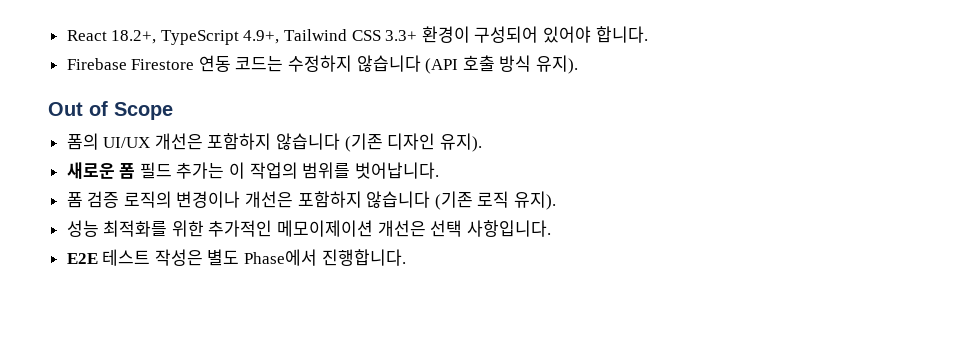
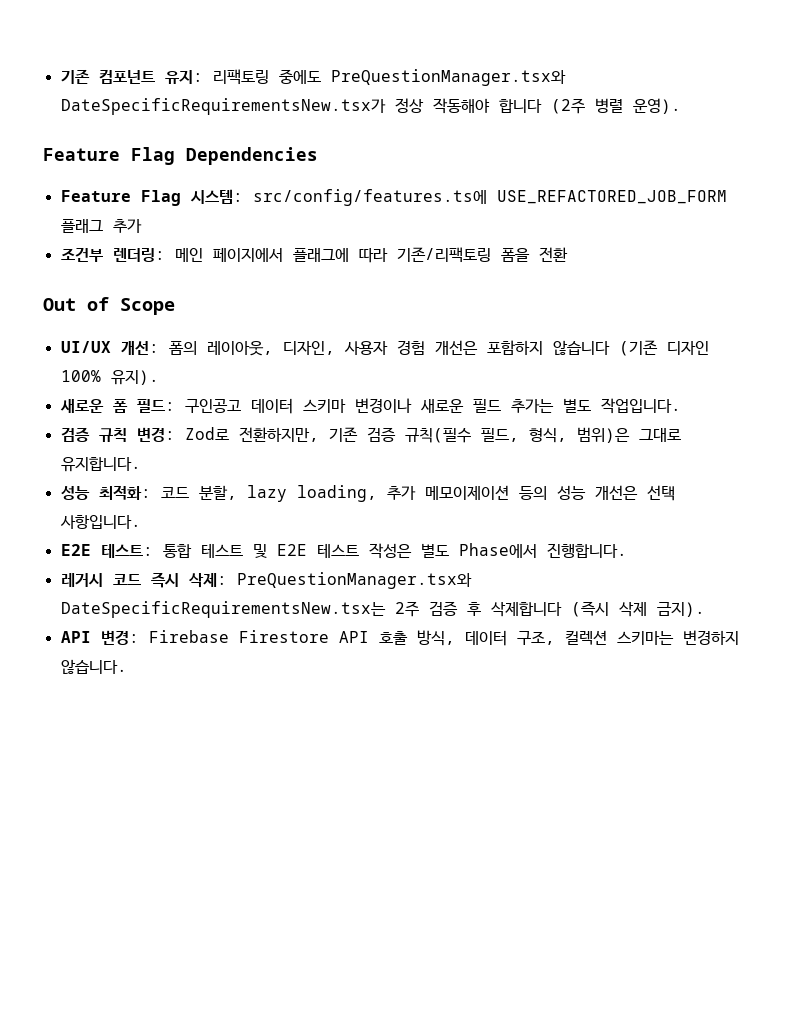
- React 18.2+, TypeScript 4.9+, Tailwind CSS 3.3+ 환경이 구성되어 있어야 합니다.
- Firebase Firestore 연동 코드는 수정하지 않습니다 (API 호출 방식 유지).
+ 기존 컴포넌트 유지: 리팩토링 중에도 PreQuestionManager.tsx와 DateSpecificRequirementsNew.tsx가 정상 작동해야 합니다 (2주 병렬 운영).
+ Feature Flag Dependencies
+ Feature Flag 시스템: src/config/features.ts에 USE_REFACTORED_JOB_FORM 플래그 추가
+ 조건부 렌더링: 메인 페이지에서 플래그에 따라 기존/리팩토링 폼을 전환
  Out of Scope
- 폼의 UI/UX 개선은 포함하지 않습니다 (기존 디자인 유지).
+ UI/UX 개선: 폼의 레이아웃, 디자인, 사용자 경험 개선은 포함하지 않습니다 (기존 디자인 100% 유지).
- 새로운 폼 필드 추가는 이 작업의 범위를 벗어납니다.
- 폼 검증 로직의 변경이나 개선은 포함하지 않습니다 (기존 로직 유지).
- 성능 최적화를 위한 추가적인 메모이제이션 개선은 선택 사항입니다.
+ 새로운 폼 필드: 구인공고 데이터 스키마 변경이나 새로운 필드 추가는 별도 작업입니다.
+ 검증 규칙 변경: Zod로 전환하지만, 기존 검증 규칙(필수 필드, 형식, 범위)은 그대로 유지합니다.
+ 성능 최적화: 코드 분할, lazy loading, 추가 메모이제이션 등의 성능 개선은 선택 사항입니다.
- E2E 테스트 작성은 별도 Phase에서 진행합니다.
+ E2E 테스트: 통합 테스트 및 E2E 테스트 작성은 별도 Phase에서 진행합니다.
+ 레거시 코드 즉시 삭제: PreQuestionManager.tsx와 DateSpecificRequirementsNew.tsx는 2주 검증 후 삭제합니다 (즉시 삭제 금지).
+ API 변경: Firebase Firestore API 호출 방식, 데이터 구조, 컬렉션 스키마는 변경하지 않습니다.

